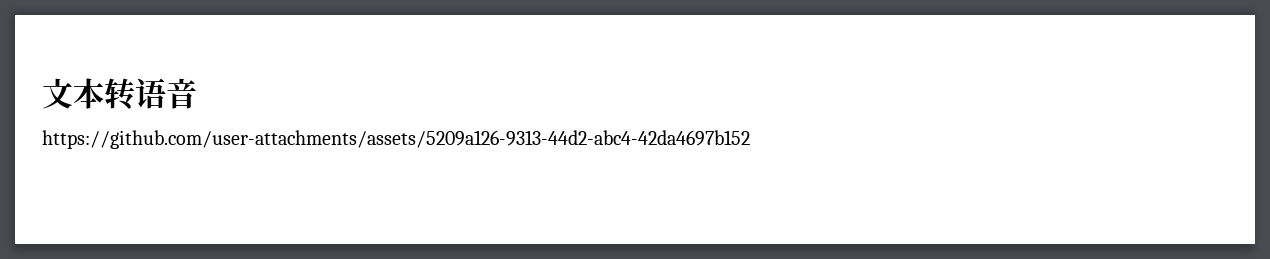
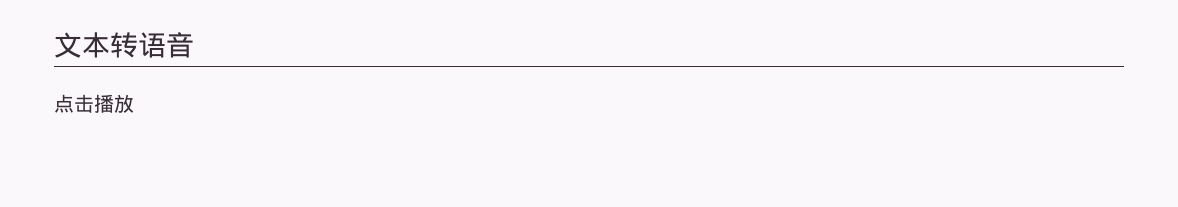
- https://github.com/user-attachments/assets/5209a126-9313-44d2-abc4-42da4697b152
+ 点击播放

